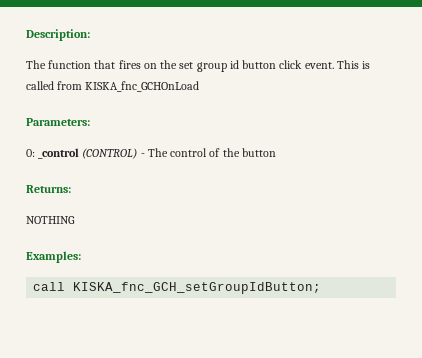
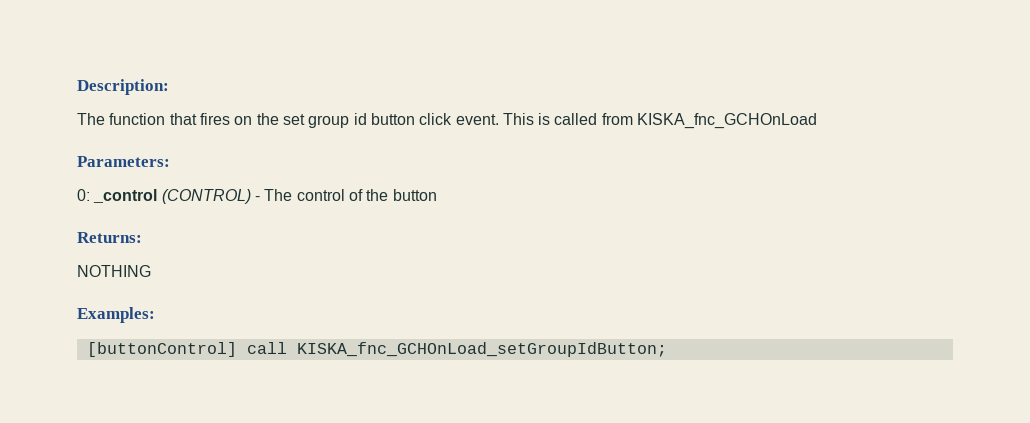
- call KISKA_fnc_GCH_setGroupIdButton;
+ [buttonControl] call KISKA_fnc_GCHOnLoad_setGroupIdButton;

